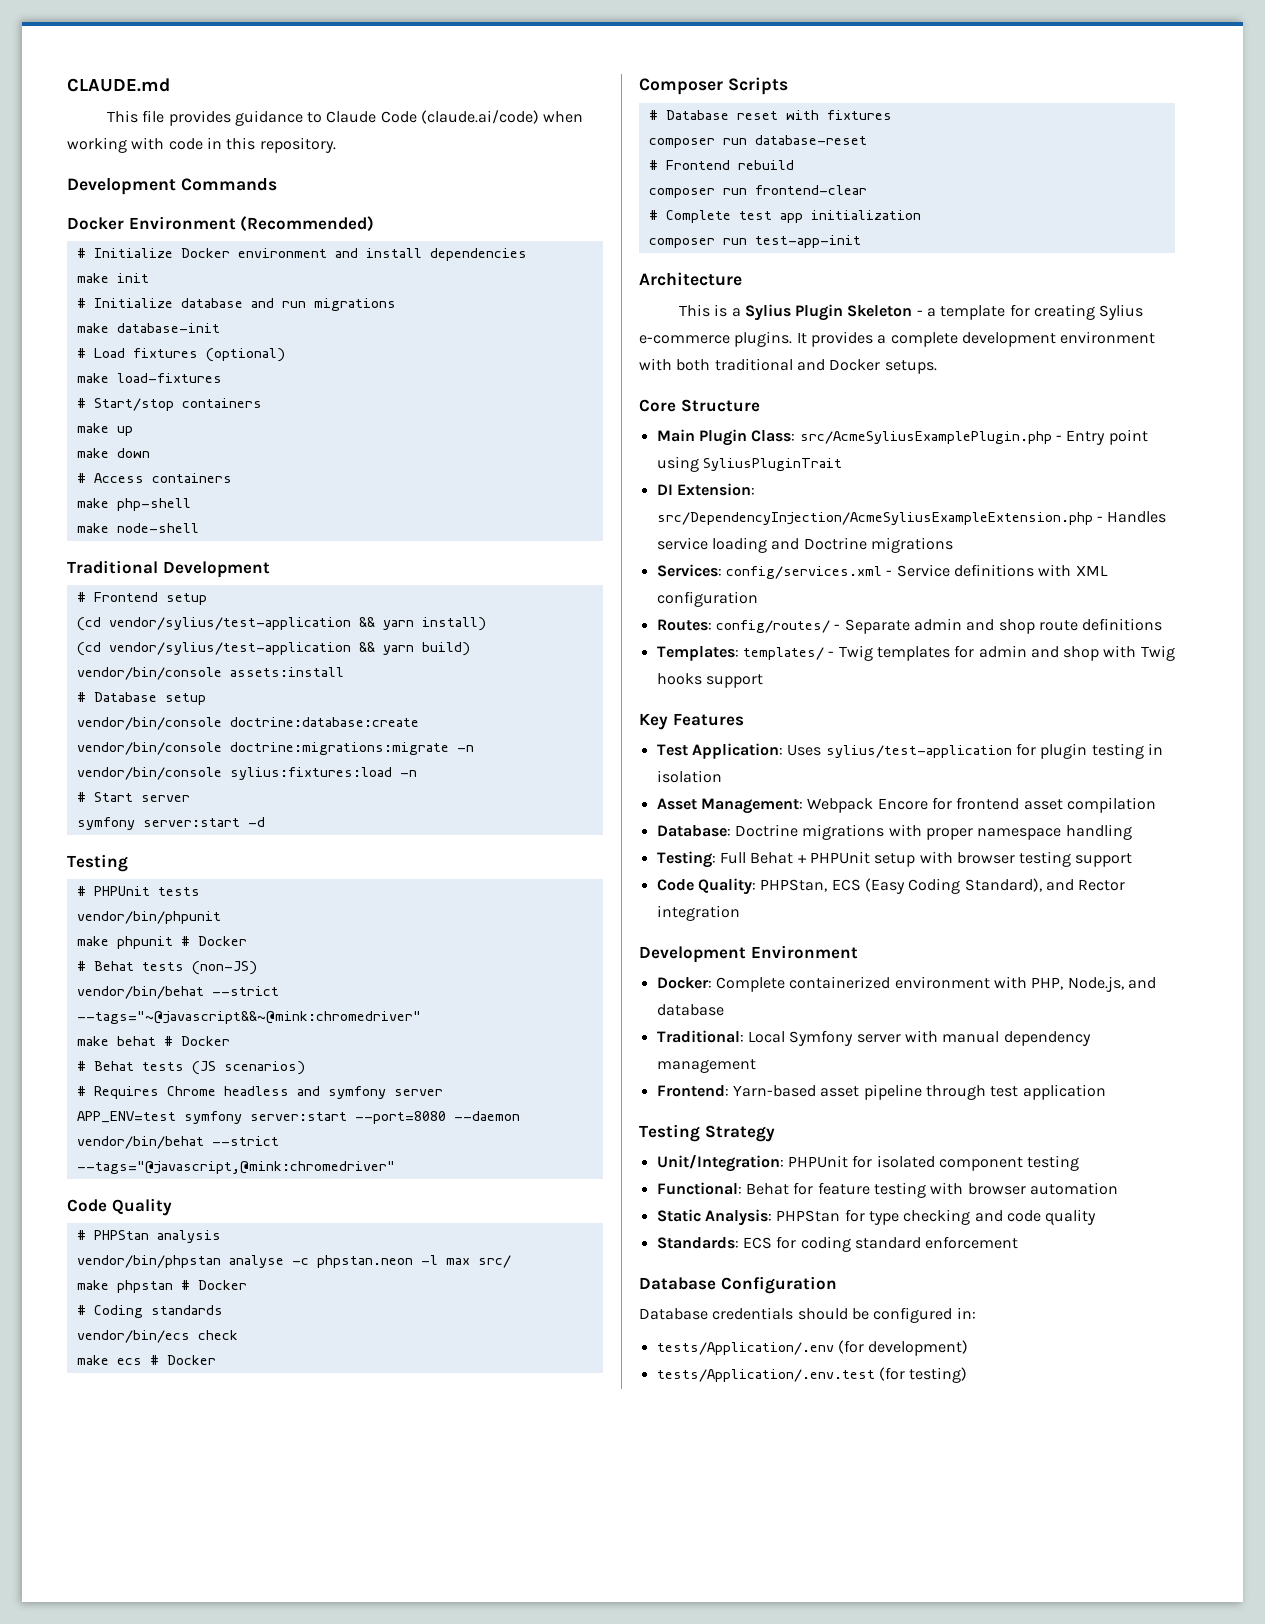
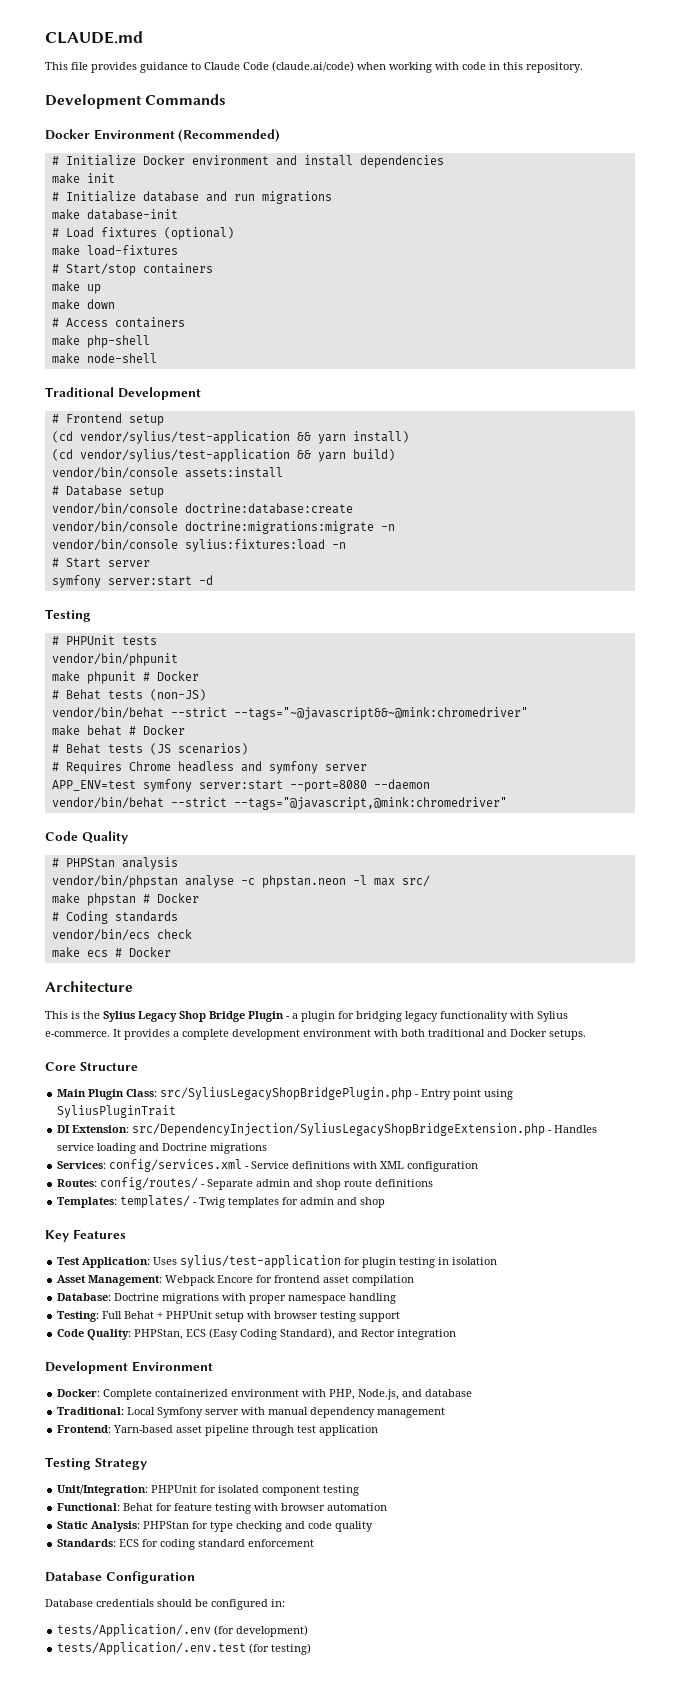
- Composer Scripts
- # Database reset with fixtures
- composer run database-reset
- # Frontend rebuild
- composer run frontend-clear
- # Complete test app initialization
- composer run test-app-init
  Architecture
- This is a Sylius Plugin Skeleton - a template for creating Sylius e-commerce plugins.
+ This is the Sylius Legacy Shop Bridge Plugin - a plugin for bridging legacy functionality with Sylius e-commerce.
- Main Plugin Class: src/AcmeSyliusExamplePlugin.php - Entry point using SyliusPluginTrait
+ Main Plugin Class: src/SyliusLegacyShopBridgePlugin.php - Entry point using SyliusPluginTrait
- DI Extension: src/DependencyInjection/AcmeSyliusExampleExtension.php - Handles service loading and Doctrine migrations
+ DI Extension: src/DependencyInjection/SyliusLegacyShopBridgeExtension.php - Handles service loading and Doctrine migrations
- Templates: templates/ - Twig templates for admin and shop with Twig hooks support
+ Templates: templates/ - Twig templates for admin and shop

